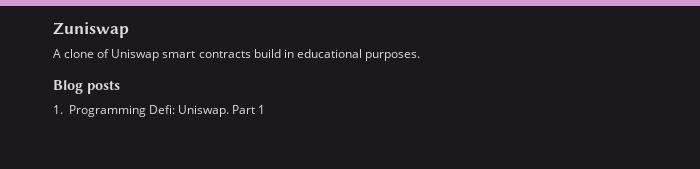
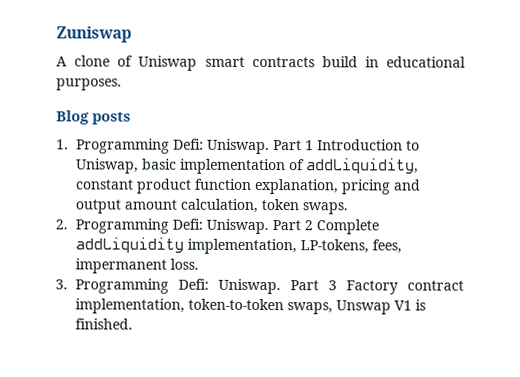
- Part 1
+ Part 1 Introduction to Uniswap, basic implementation of addLiquidity, constant product function explanation, pricing and output amount calculation, token swaps.
+ 2. Programming Defi: Uniswap. Part 2 Complete addLiquidity implementation, LP-tokens, fees, impermanent loss.
+ 3. Programming Defi: Uniswap. Part 3 Factory contract implementation, token-to-token swaps, Unswap V1 is finished.

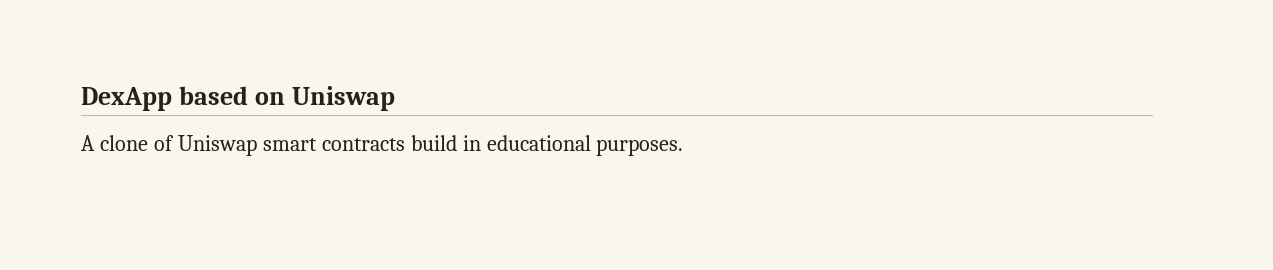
- Zuniswap
+ DexApp based on Uniswap
- Blog posts
- 1. Programming Defi: Uniswap. Part 1 Introduction to Uniswap, basic implementation of addLiquidity, constant product function explanation, pricing and output amount calculation, token swaps.
- 2. Programming Defi: Uniswap. Part 2 Complete addLiquidity implementation, LP-tokens, fees, impermanent loss.
- 3. Programming Defi: Uniswap. Part 3 Factory contract implementation, token-to-token swaps, Unswap V1 is finished.

